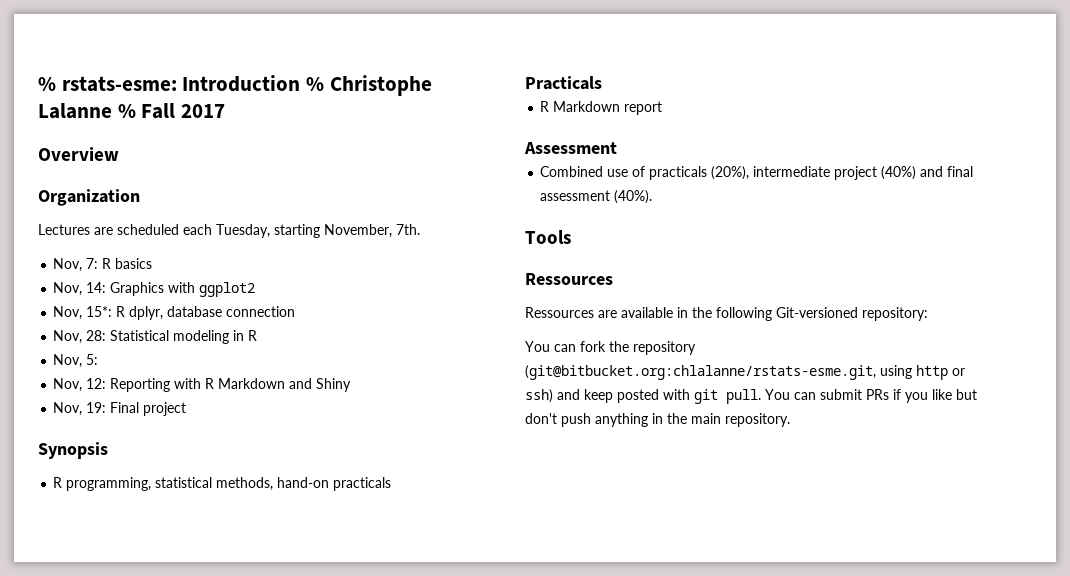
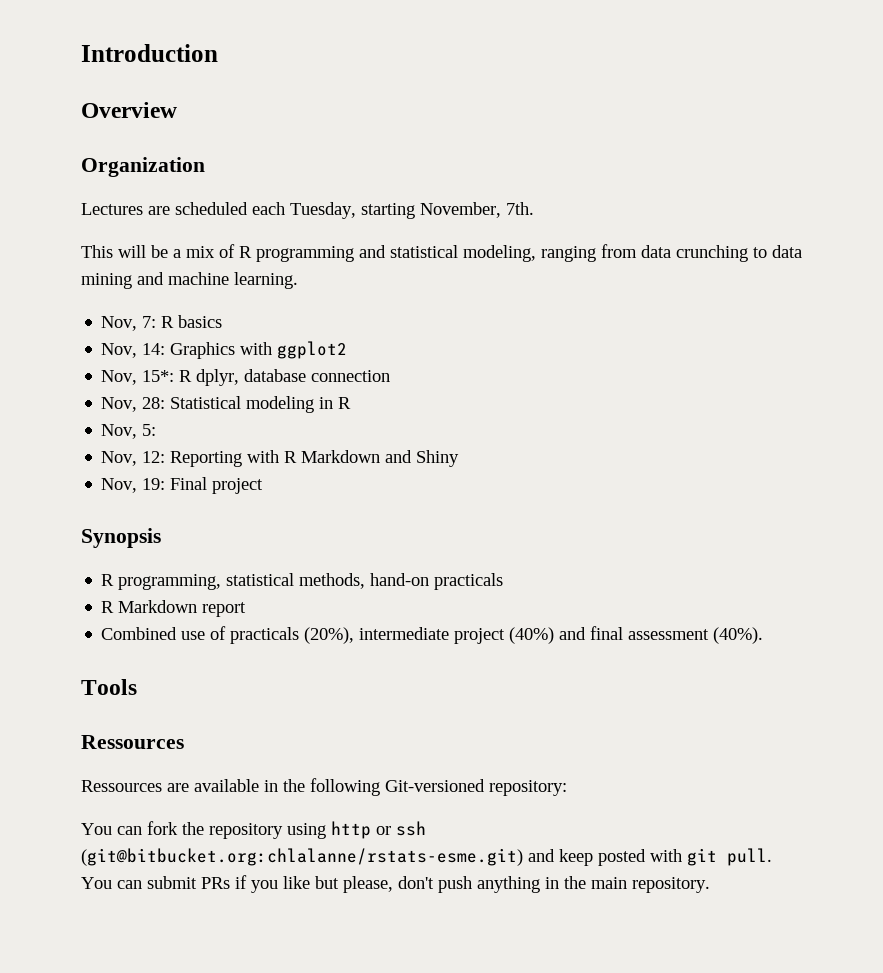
- % rstats-esme: Introduction % Christophe Lalanne % Fall 2017
+ Introduction
+ This will be a mix of R programming and statistical modeling, ranging from data crunching to data mining and machine learning.
- Practicals
- Assessment
- You can fork the repository (git@bitbucket.org:chlalanne/rstats-esme.git, using http or ssh) and keep posted with git pull.
+ You can fork the repository using http or ssh (git@bitbucket.org:chlalanne/rstats-esme.git) and keep posted with git pull.
- You can submit PRs if you like but don't push anything in the main repository.
+ You can submit PRs if you like but please, don't push anything in the main repository.

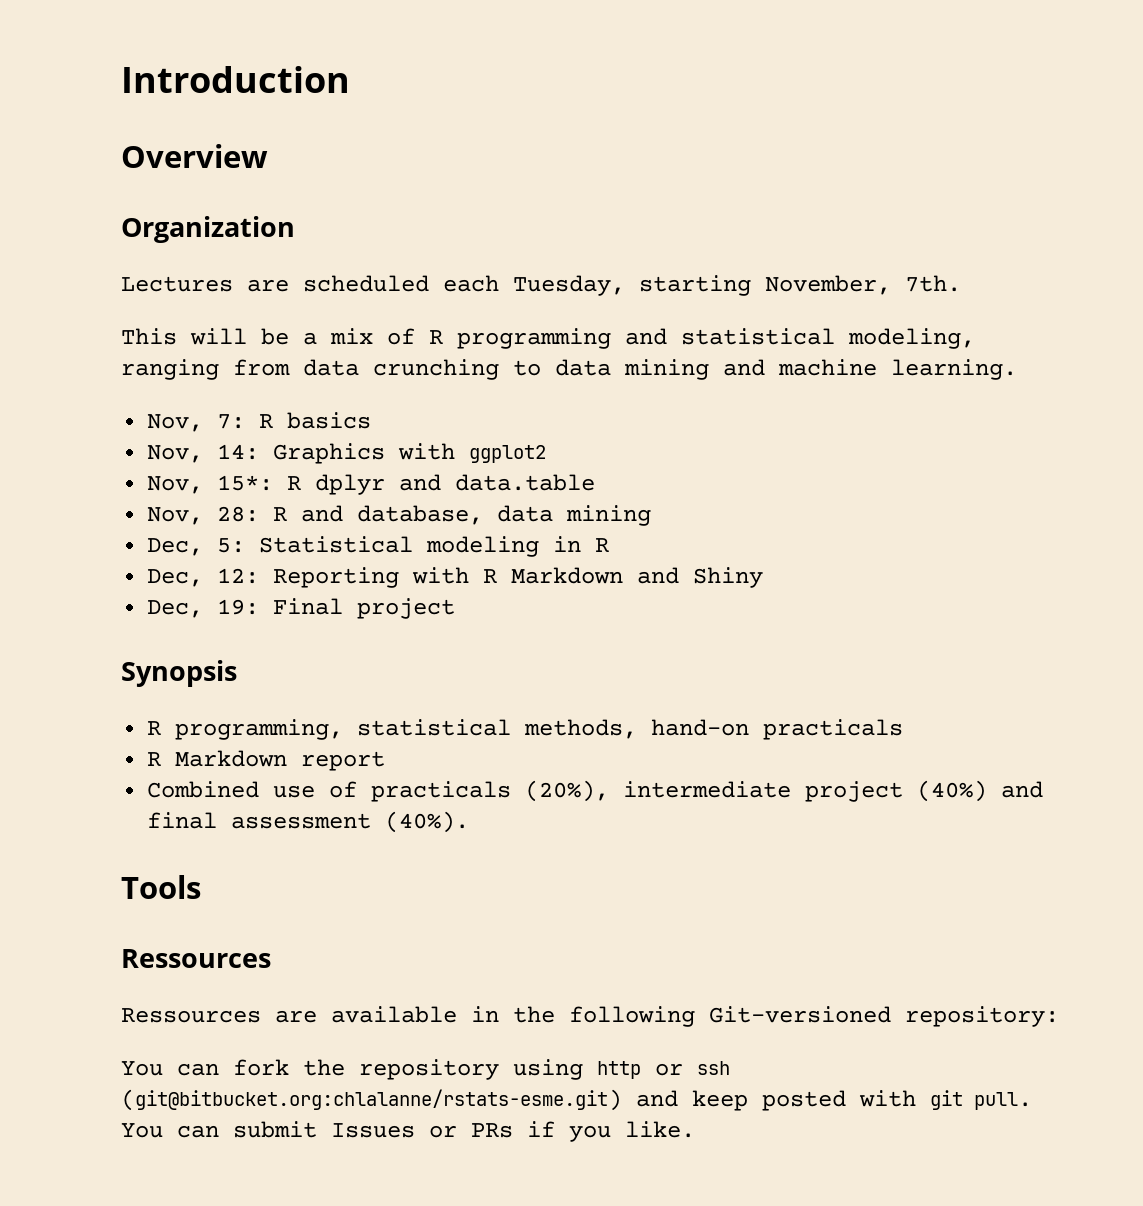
- Nov, 15*: R dplyr, database connection
+ Nov, 15*: R dplyr and data.table
- Nov, 28: Statistical modeling in R
+ Nov, 28: R and database, data mining
+ Dec, 5: Statistical modeling in R
- Nov, 5:
- Nov, 12: Reporting with R Markdown and Shiny
+ Dec, 12: Reporting with R Markdown and Shiny
- Nov, 19: Final project
+ Dec, 19: Final project
- You can submit PRs if you like but please, don't push anything in the main repository.
+ You can submit Issues or PRs if you like.

